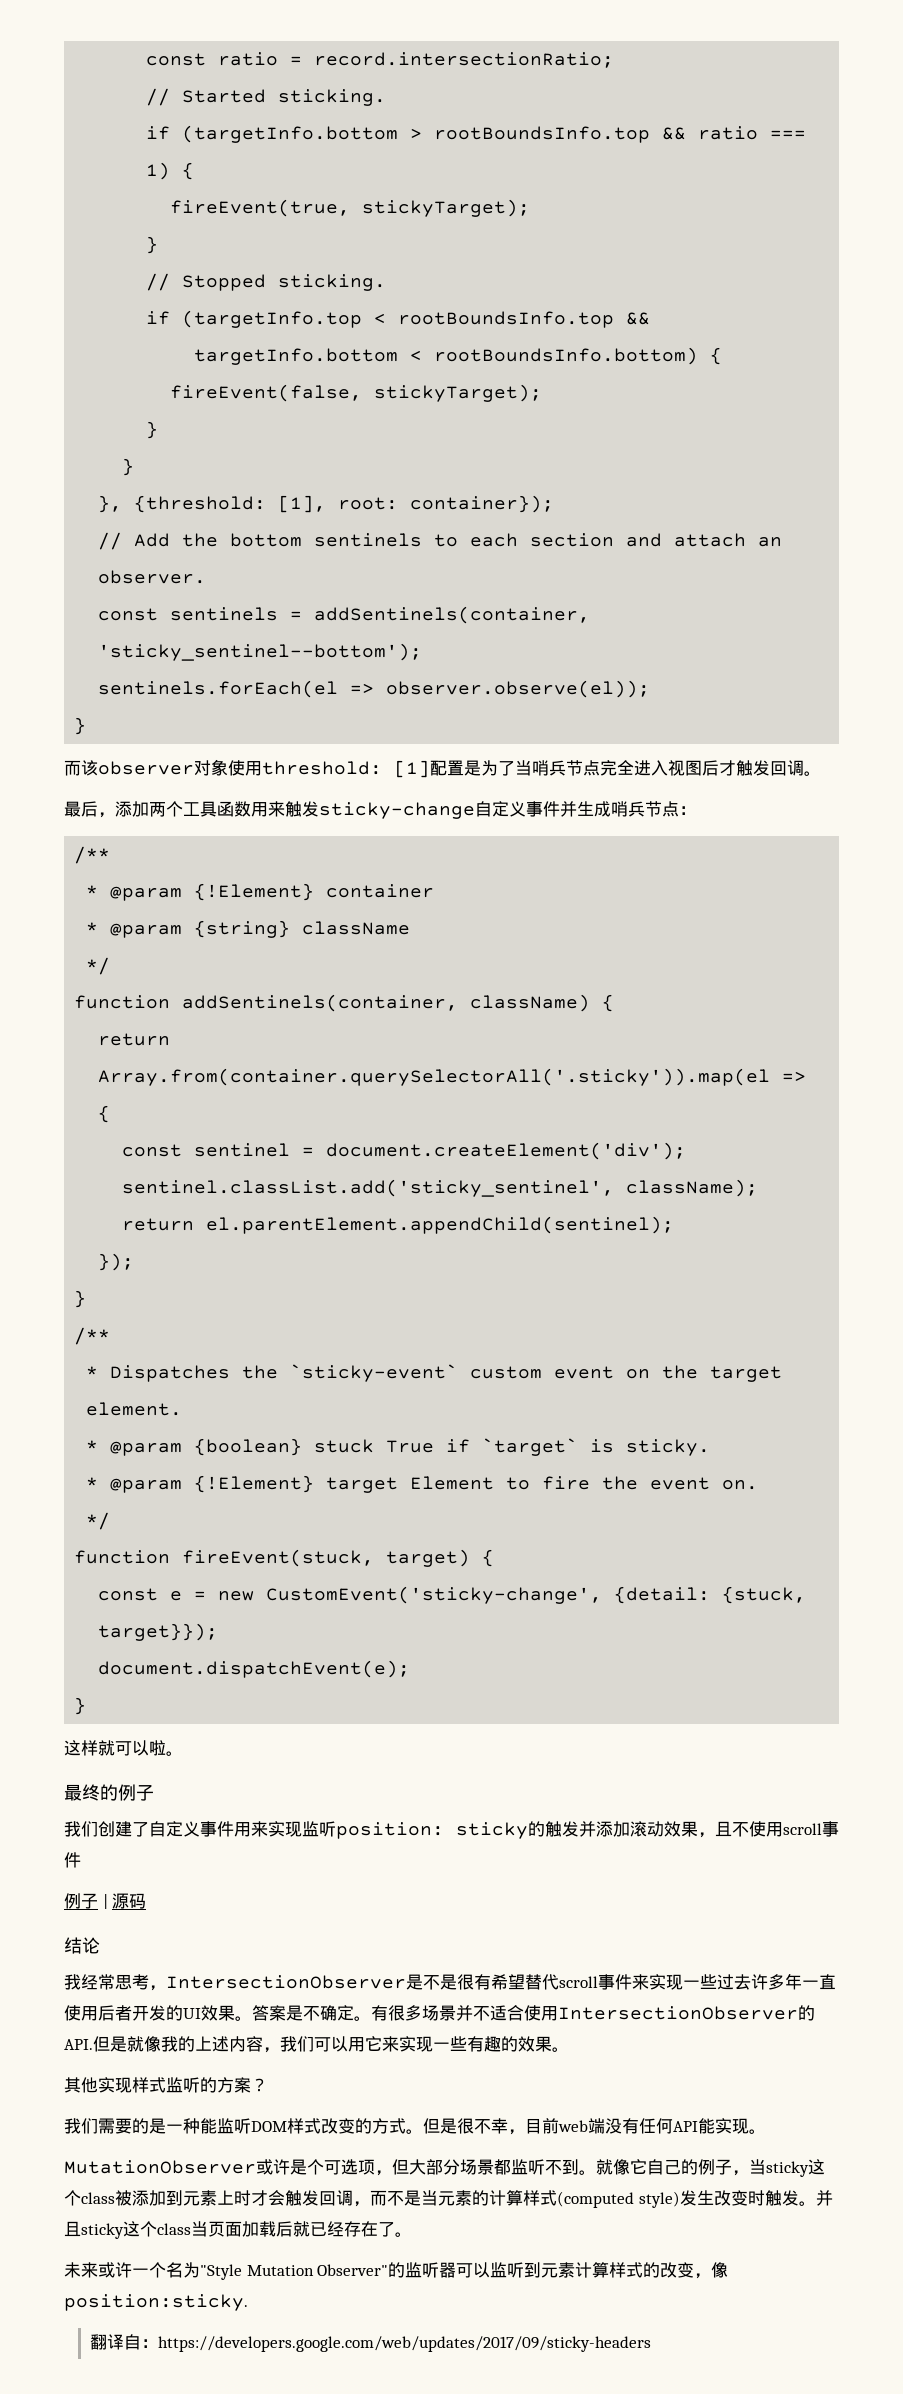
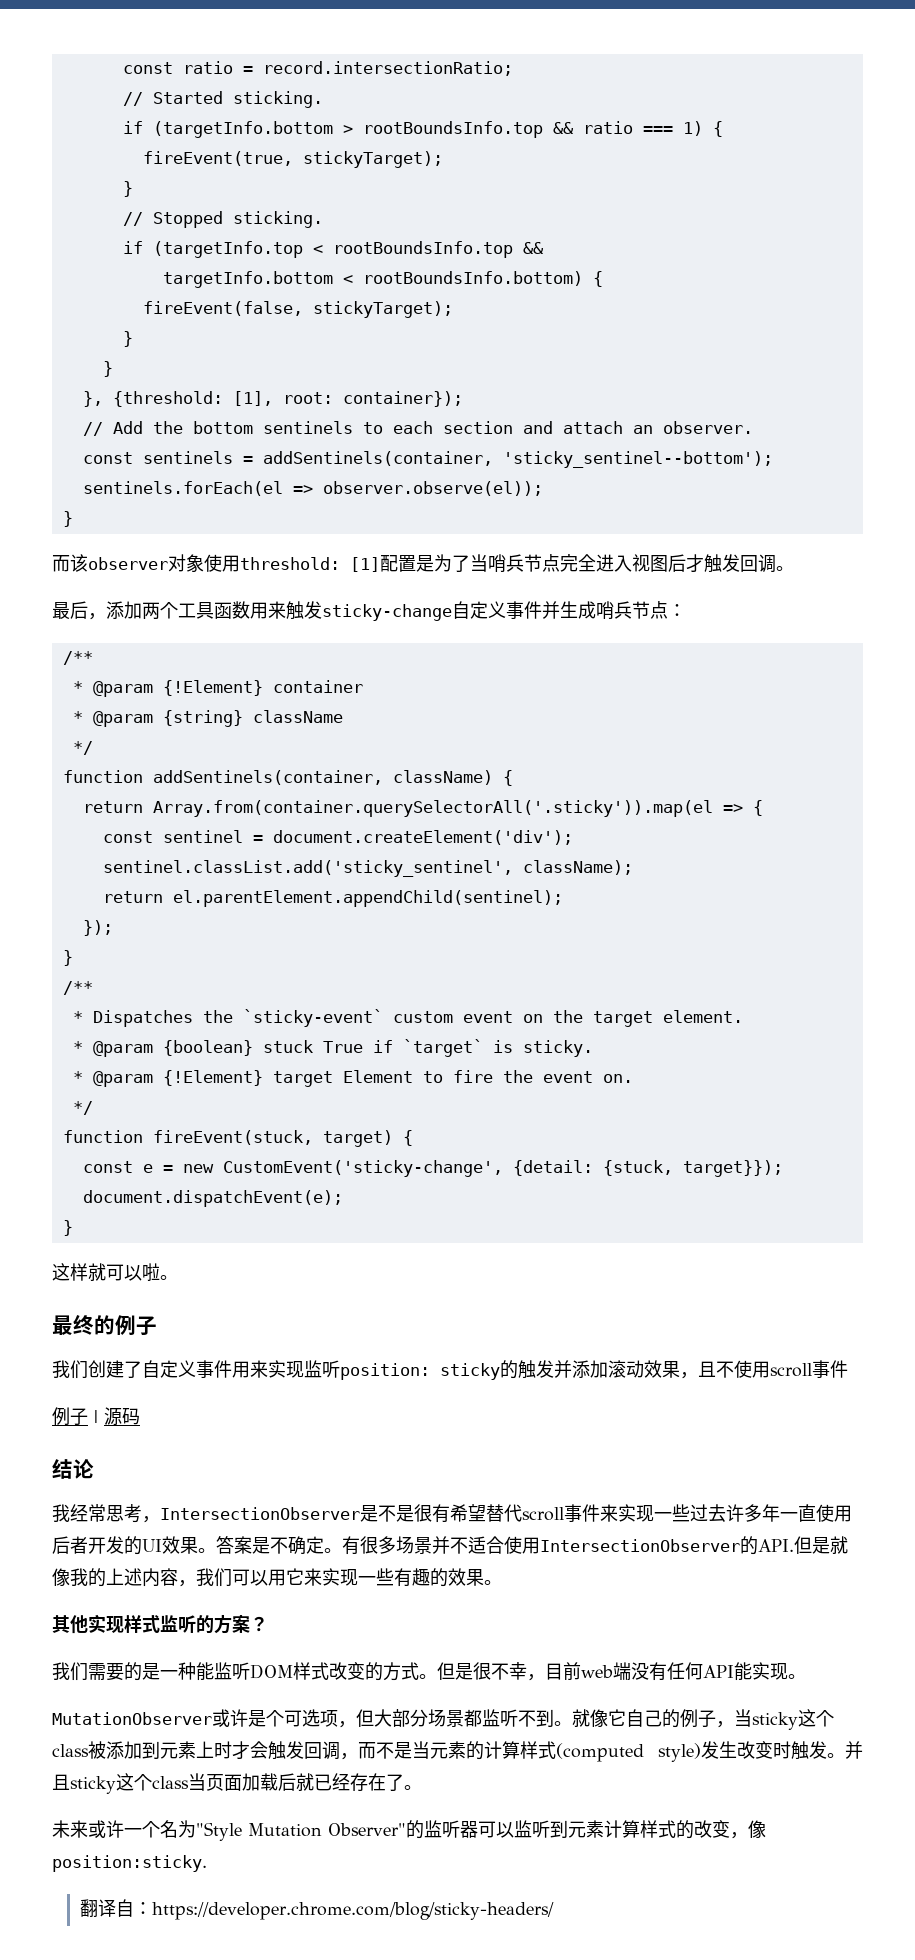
- 翻译自：https://developers.google.com/web/updates/2017/09/sticky-headers
+ 翻译自：https://developer.chrome.com/blog/sticky-headers/

